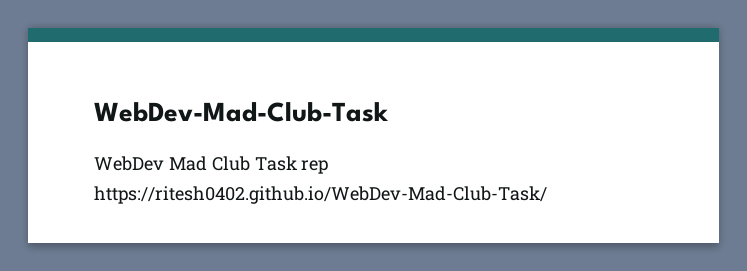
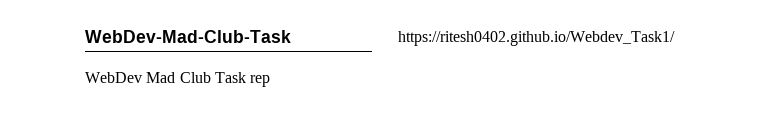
- WebDev Mad Club Task rep https://ritesh0402.github.io/WebDev-Mad-Club-Task/
+ WebDev Mad Club Task rep https://ritesh0402.github.io/Webdev_Task1/

